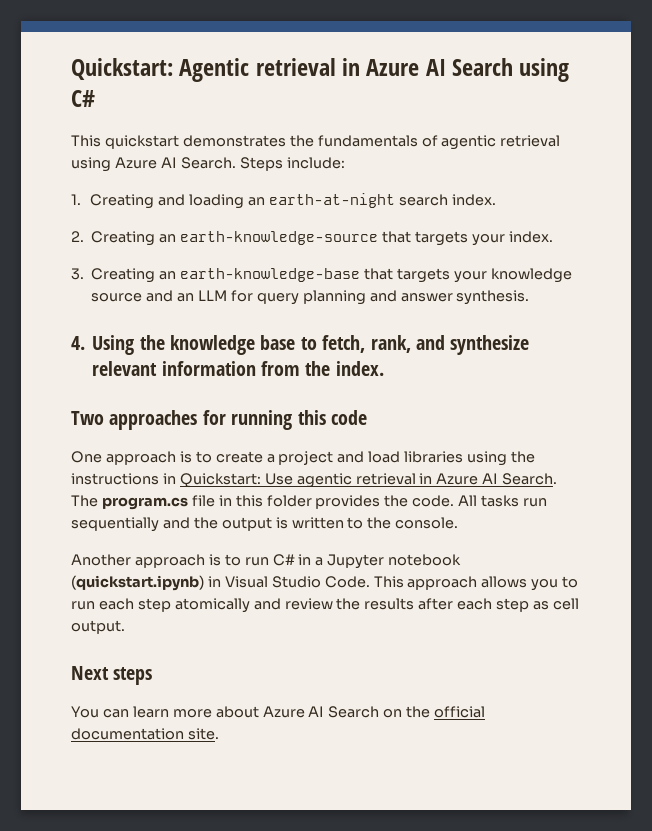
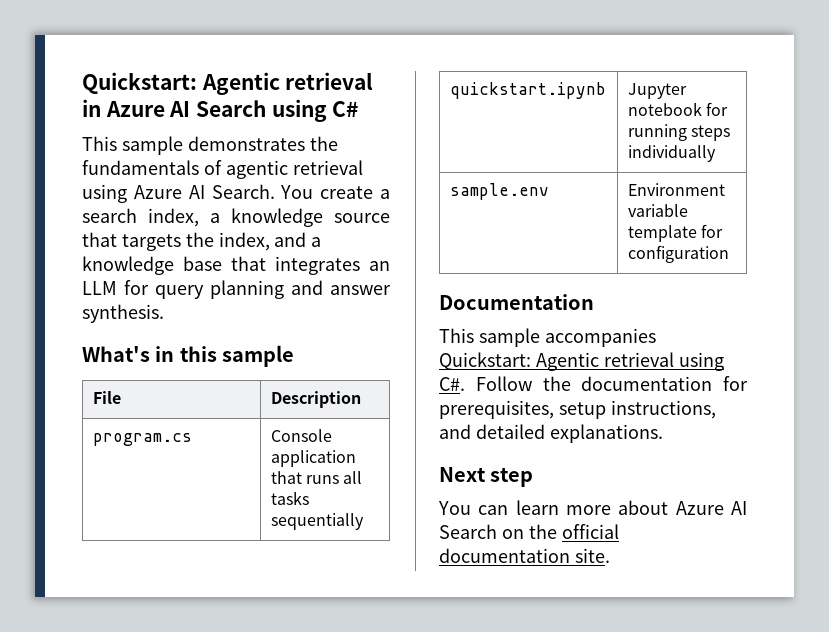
- This quickstart demonstrates the fundamentals of agentic retrieval using Azure AI Search.
+ This sample demonstrates the fundamentals of agentic retrieval using Azure AI Search.
- Steps include:
- 1. Creating and loading an earth-at-night search index.
- 2. Creating an earth-knowledge-source that targets your index.
- 3. Creating an earth-knowledge-base that targets your knowledge source and an LLM for query planning and answer synthesis.
+ You create a search index, a knowledge source that targets the index, and a knowledge base that integrates an LLM for query planning and answer synthesis.
- 4. Using the knowledge base to fetch, rank, and synthesize relevant information from the index.
- Two approaches for running this code
- One approach is to create a project and load libraries using the instructions in Quickstart: Use agentic retrieval in Azure AI Search. The program.cs file in this folder provides the code. All tasks run sequentially and the output is written to the console.
- Another approach is to run C# in a Jupyter notebook (quickstart.ipynb) in Visual Studio Code. This approach allows you to run each step atomically and review the results after each step as cell output.
+ What's in this sample
+ File | Description
+ program.cs | Console application that runs all tasks sequentially
+ quickstart.ipynb | Jupyter notebook for running steps individually
+ sample.env | Environment variable template for configuration
+ Documentation
+ This sample accompanies Quickstart: Agentic retrieval using C#. Follow the documentation for prerequisites, setup instructions, and detailed explanations.
- Next steps
+ Next step

